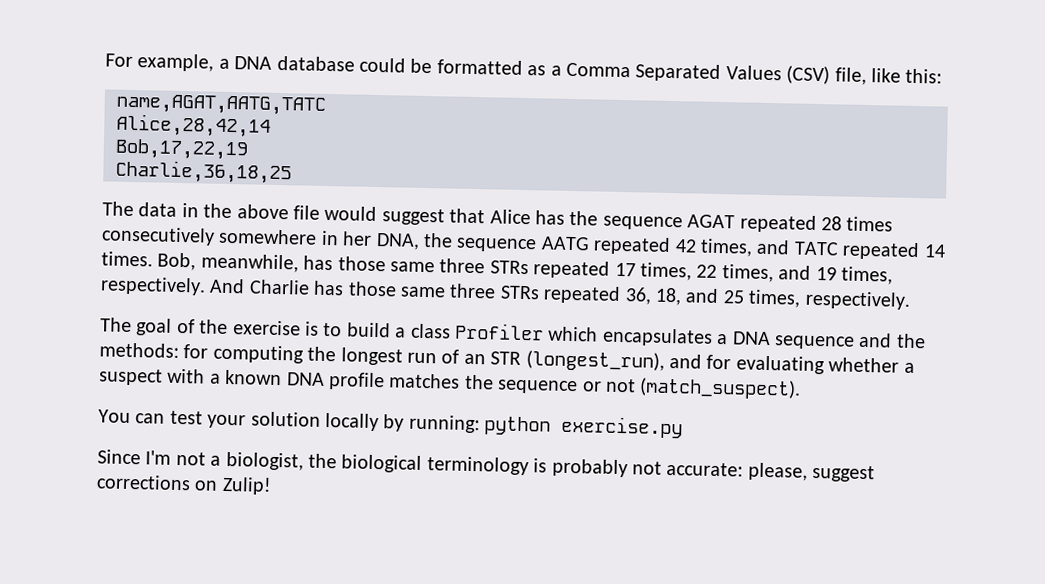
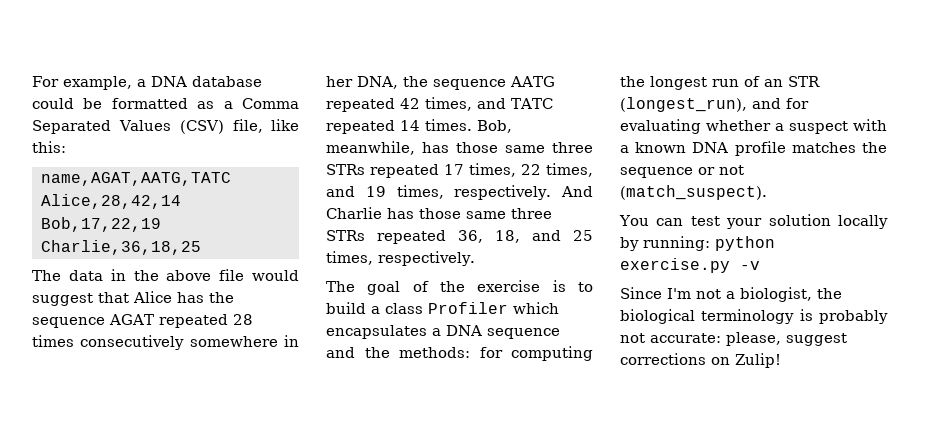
- You can test your solution locally by running: python exercise.py
+ You can test your solution locally by running: python exercise.py -v

